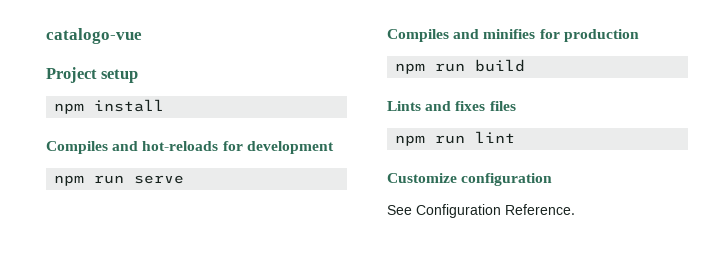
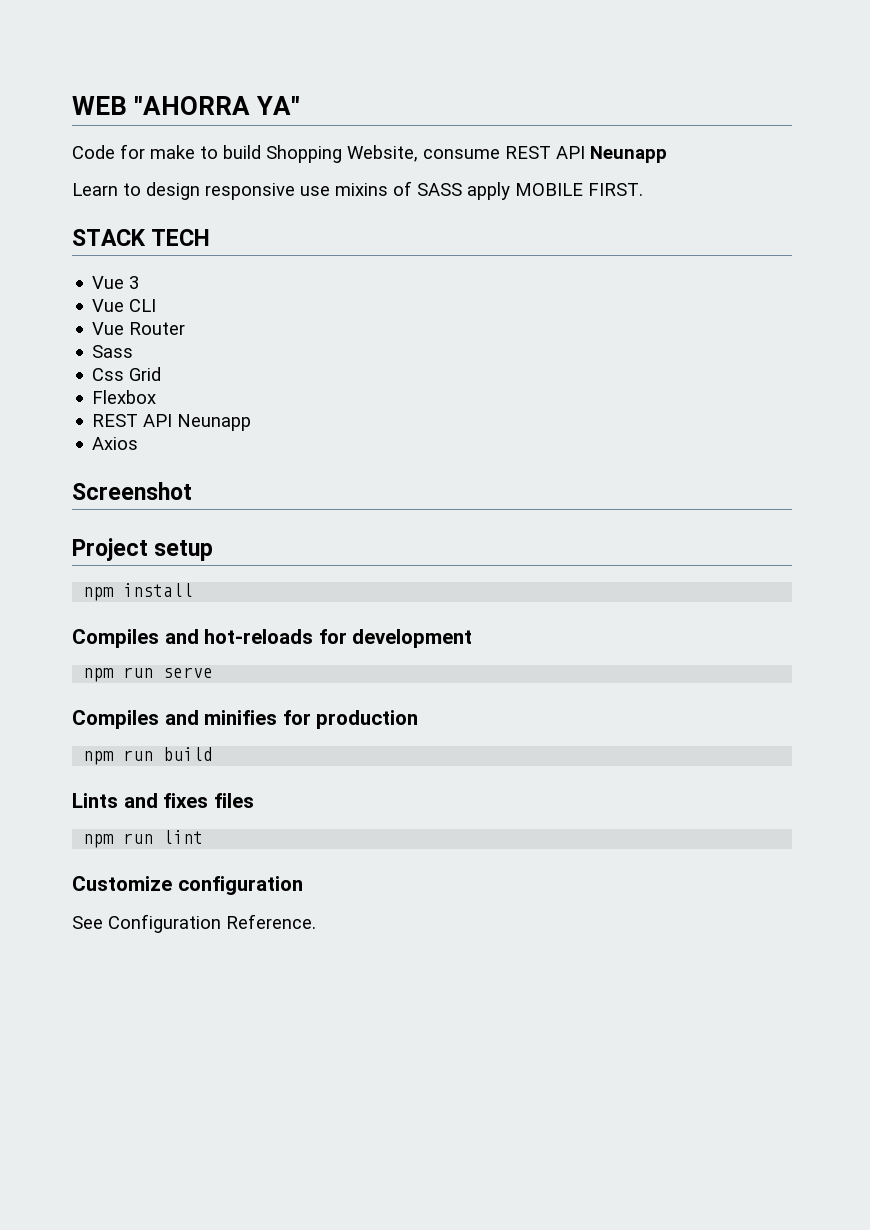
- catalogo-vue
+ WEB "AHORRA YA"
+ Code for make to build Shopping Website, consume REST API Neunapp
+ Learn to design responsive use mixins of SASS apply MOBILE FIRST.
+ STACK TECH
+ Vue 3
+ Vue CLI
+ Vue Router
+ Sass
+ Css Grid
+ Flexbox
+ REST API Neunapp
+ Axios
+ Screenshot

